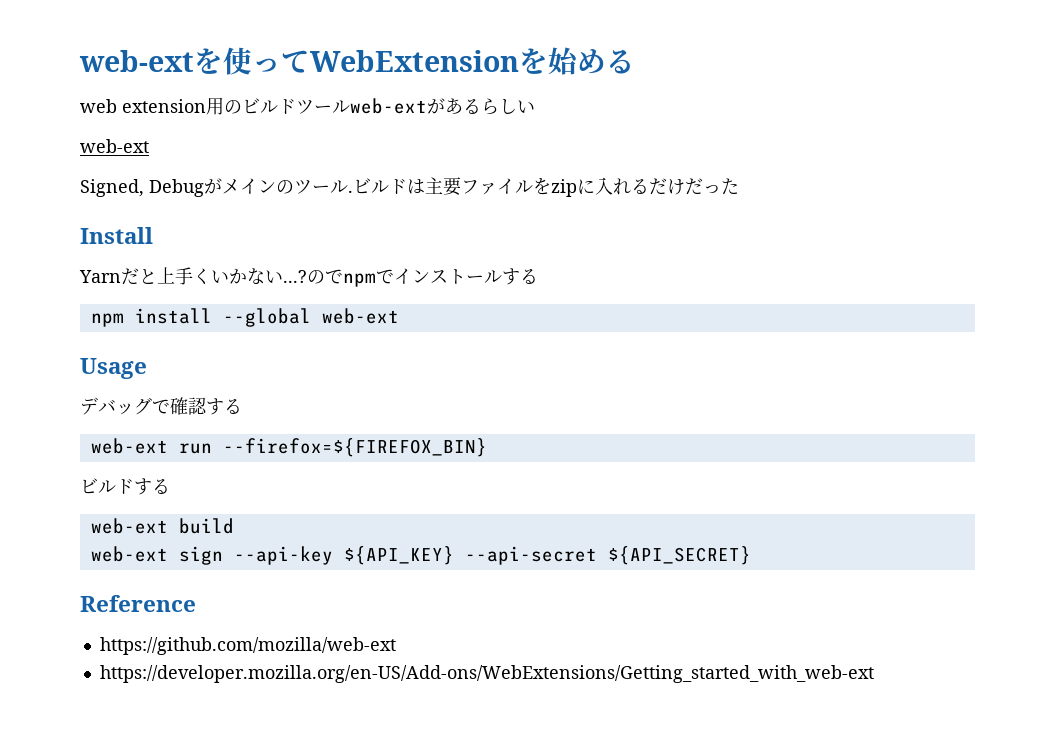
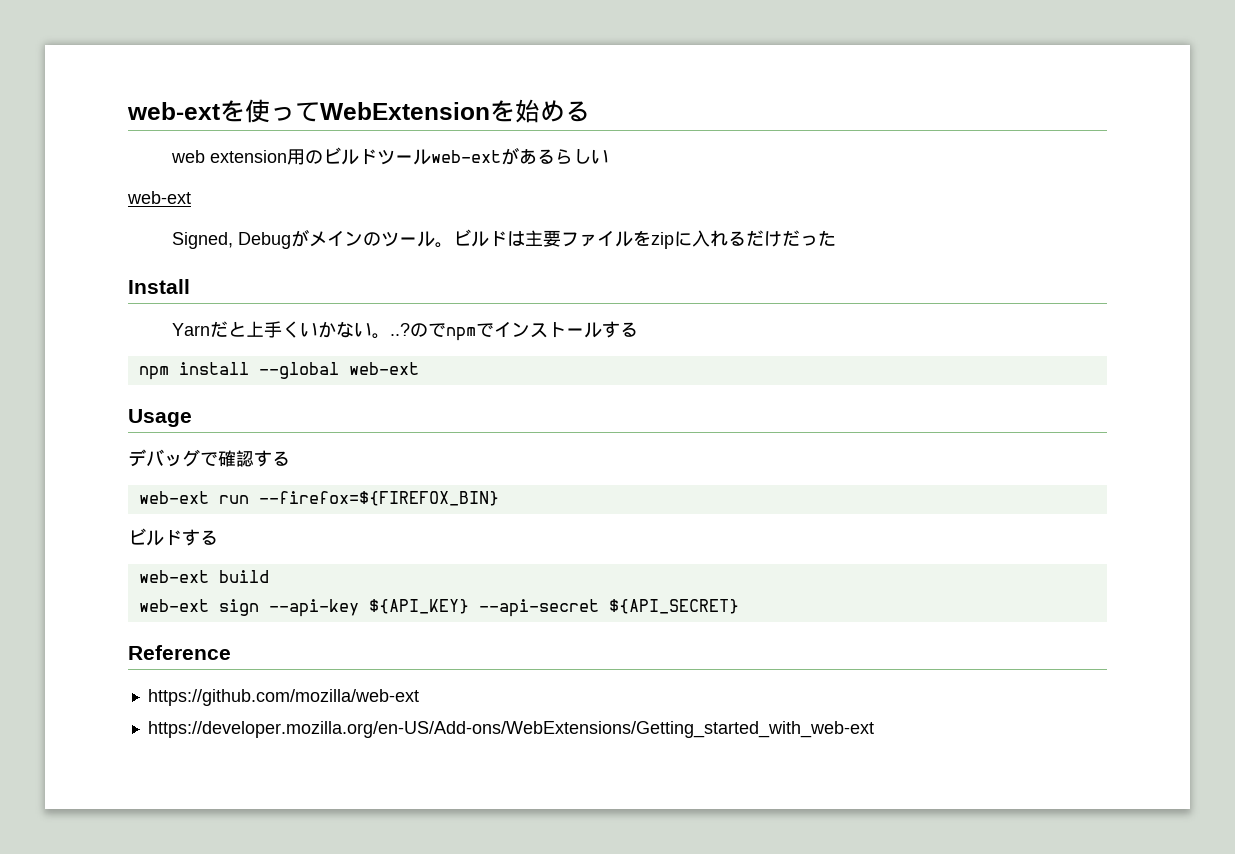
- Signed, Debugがメインのツール.
+ Signed, Debugがメインのツール。
- Yarnだと上手くいかない...?
+ Yarnだと上手くいかない。..?

